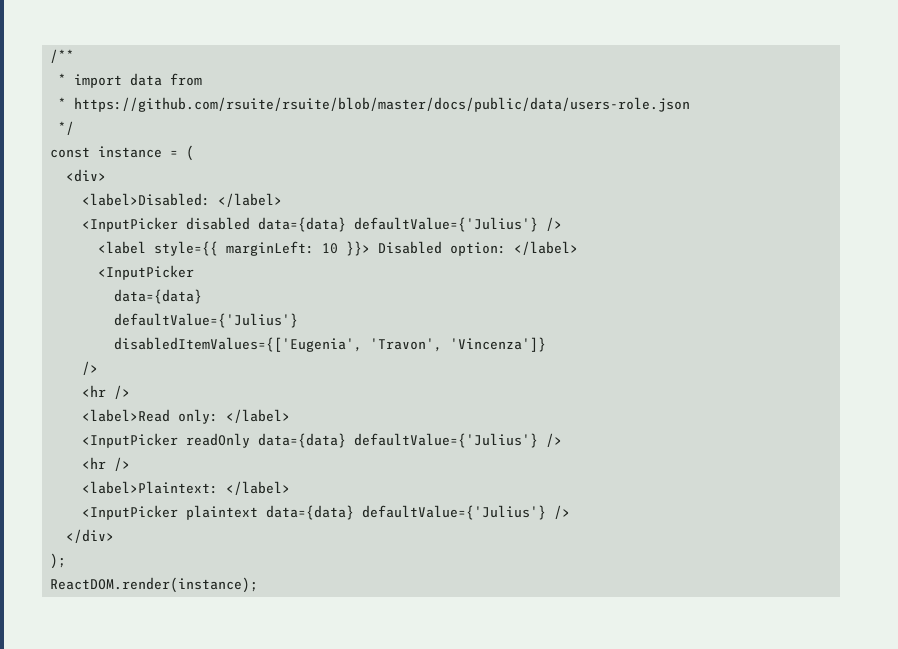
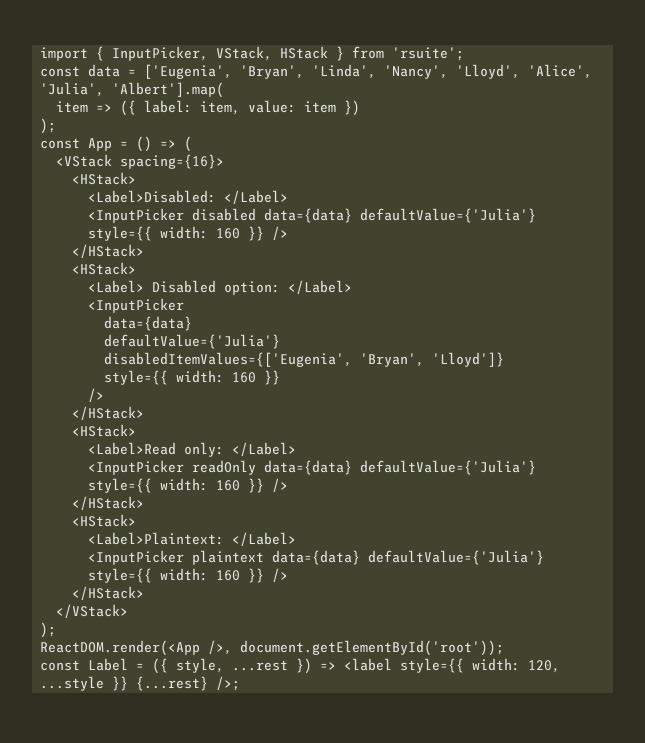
- /**
- * import data from
- * https://github.com/rsuite/rsuite/blob/master/docs/public/data/users-role.json
- */
- const instance = (
- <div>
- <label>Disabled: </label>
- <InputPicker disabled data={data} defaultValue={'Julius'} />
- <label style={{ marginLeft: 10 }}> Disabled option: </label>
+ import { InputPicker, VStack, HStack } from 'rsuite';
+ const data = ['Eugenia', 'Bryan', 'Linda', 'Nancy', 'Lloyd', 'Alice', 'Julia', 'Albert'].map(
+ item => ({ label: item, value: item })
+ );
+ const App = () => (
+ <VStack spacing={16}>
+ <HStack>
+ <Label>Disabled: </Label>
+ <InputPicker disabled data={data} defaultValue={'Julia'} style={{ width: 160 }} />
+ </HStack>
+ <HStack>
+ <Label> Disabled option: </Label>
  <InputPicker
  data={data}
- defaultValue={'Julius'}
+ defaultValue={'Julia'}
- disabledItemValues={['Eugenia', 'Travon', 'Vincenza']}
+ disabledItemValues={['Eugenia', 'Bryan', 'Lloyd']}
+ style={{ width: 160 }}
  />
- <hr />
- <label>Read only: </label>
- <InputPicker readOnly data={data} defaultValue={'Julius'} />
- <hr />
- <label>Plaintext: </label>
- <InputPicker plaintext data={data} defaultValue={'Julius'} />
- </div>
+ </HStack>
+ <HStack>
+ <Label>Read only: </Label>
+ <InputPicker readOnly data={data} defaultValue={'Julia'} style={{ width: 160 }} />
+ </HStack>
+ <HStack>
+ <Label>Plaintext: </Label>
+ <InputPicker plaintext data={data} defaultValue={'Julia'} style={{ width: 160 }} />
+ </HStack>
+ </VStack>
  );
- ReactDOM.render(instance);
+ ReactDOM.render(<App />, document.getElementById('root'));
+ const Label = ({ style, ...rest }) => <label style={{ width: 120, ...style }} {...rest} />;

